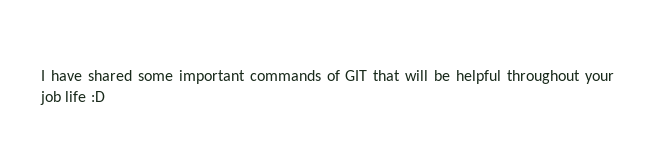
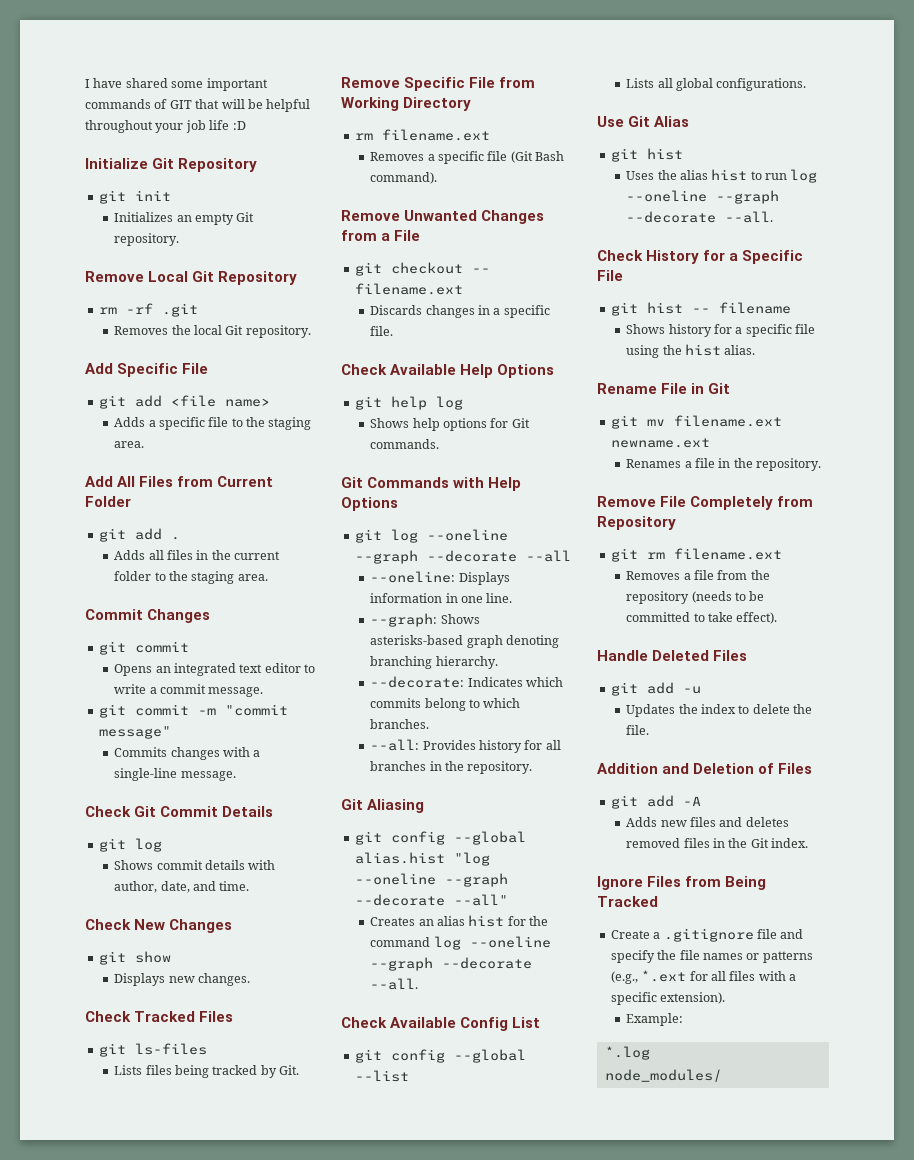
+ Initialize Git Repository
+ git init
+ Initializes an empty Git repository.
+ Remove Local Git Repository
+ rm -rf .git
+ Removes the local Git repository.
+ Add Specific File
+ git add <file name>
+ Adds a specific file to the staging area.
+ Add All Files from Current Folder
+ git add .
+ Adds all files in the current folder to the staging area.
+ Commit Changes
+ git commit
+ Opens an integrated text editor to write a commit message.
+ git commit -m "commit message"
+ Commits changes with a single-line message.
+ Check Git Commit Details
+ git log
+ Shows commit details with author, date, and time.
+ Check New Changes
+ git show
+ Displays new changes.
+ Check Tracked Files
+ git ls-files
+ Lists files being tracked by Git.
+ Remove Specific File from Working Directory
+ rm filename.ext
+ Removes a specific file (Git Bash command).
+ Remove Unwanted Changes from a File
+ git checkout -- filename.ext
+ Discards changes in a specific file.
+ Check Available Help Options
+ git help log
+ Shows help options for Git commands.
+ Git Commands with Help Options
+ git log --oneline --graph --decorate --all
+ --oneline: Displays information in one line.
+ --graph: Shows asterisks-based graph denoting branching hierarchy.
+ --decorate: Indicates which commits belong to which branches.
+ --all: Provides history for all branches in the repository.
+ Git Aliasing
+ git config --global alias.hist "log --oneline --graph --decorate --all"
+ Creates an alias hist for the command log --oneline --graph --decorate --all.
+ Check Available Config List
+ git config --global --list
+ Lists all global configurations.
+ Use Git Alias
+ git hist
+ Uses the alias hist to run log --oneline --graph --decorate --all.
+ Check History for a Specific File
+ git hist -- filename
+ Shows history for a specific file using the hist alias.
+ Rename File in Git
+ git mv filename.ext newname.ext
+ Renames a file in the repository.
+ Remove File Completely from Repository
+ git rm filename.ext
+ Removes a file from the repository (needs to be committed to take effect).
+ Handle Deleted Files
+ git add -u
+ Updates the index to delete the file.
+ Addition and Deletion of Files
+ git add -A
+ Adds new files and deletes removed files in the Git index.
+ Ignore Files from Being Tracked
+ Create a .gitignore file and specify the file names or patterns (e.g., *.ext for all files with a specific extension).
+ Example:
+ *.log
+ node_modules/

